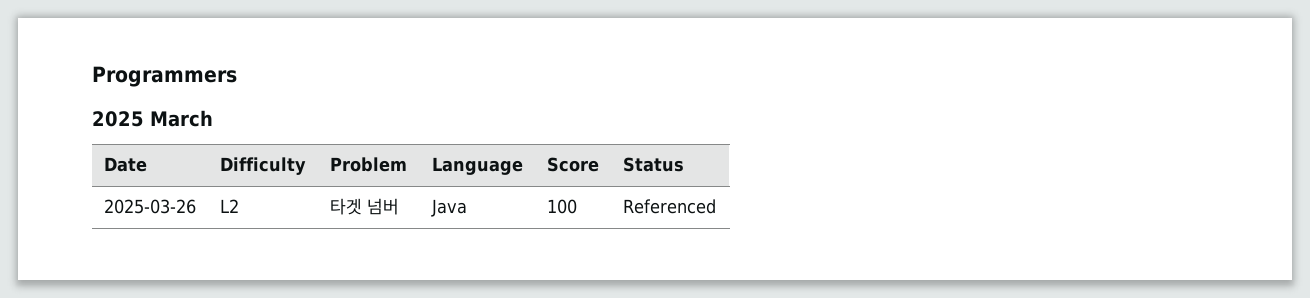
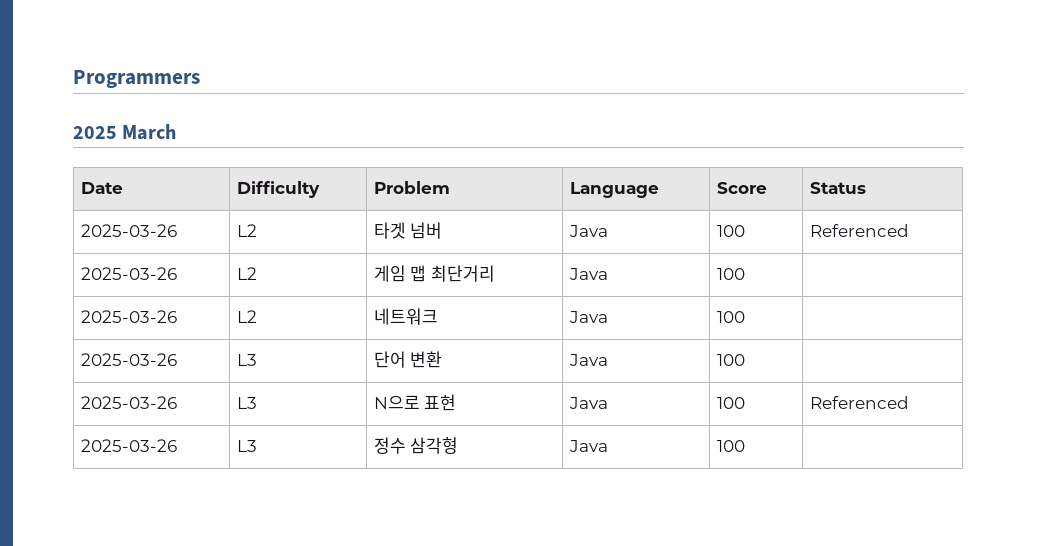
+ 2025-03-26 | L2 | 게임 맵 최단거리 | Java | 100 |
+ 2025-03-26 | L2 | 네트워크 | Java | 100 |
+ 2025-03-26 | L3 | 단어 변환 | Java | 100 |
+ 2025-03-26 | L3 | N으로 표현 | Java | 100 | Referenced
+ 2025-03-26 | L3 | 정수 삼각형 | Java | 100 |

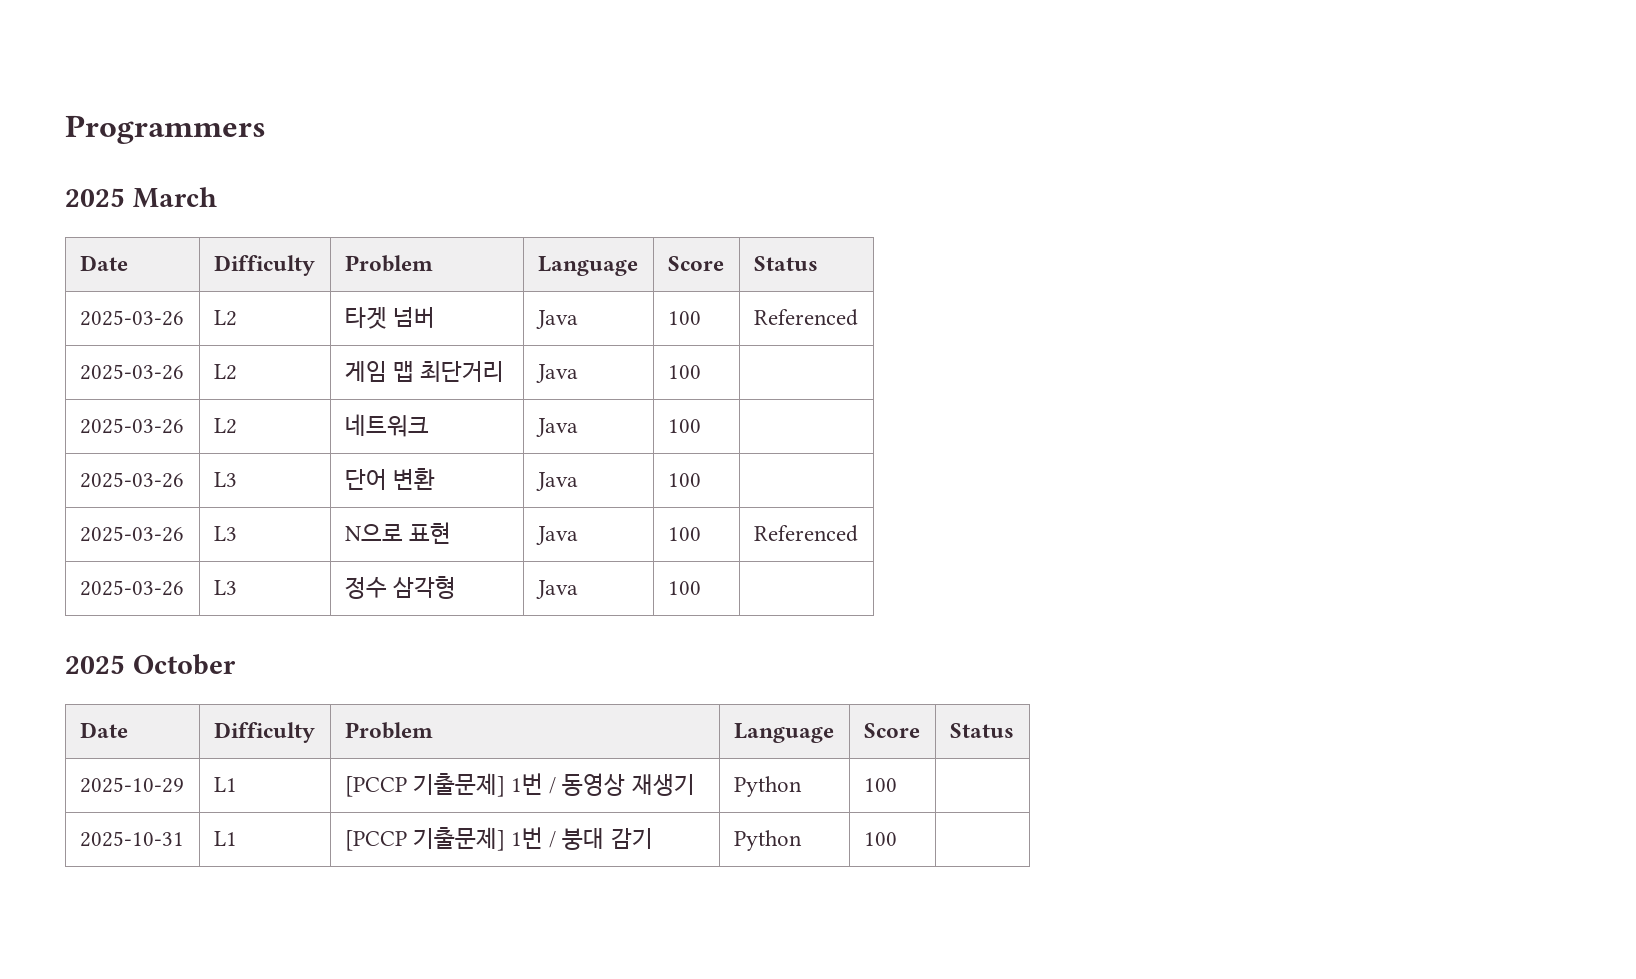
+ 2025 October
+ Date | Difficulty | Problem | Language | Score | Status
+ 2025-10-29 | L1 | [PCCP 기출문제] 1번 / 동영상 재생기 | Python | 100 |
+ 2025-10-31 | L1 | [PCCP 기출문제] 1번 / 붕대 감기 | Python | 100 |

